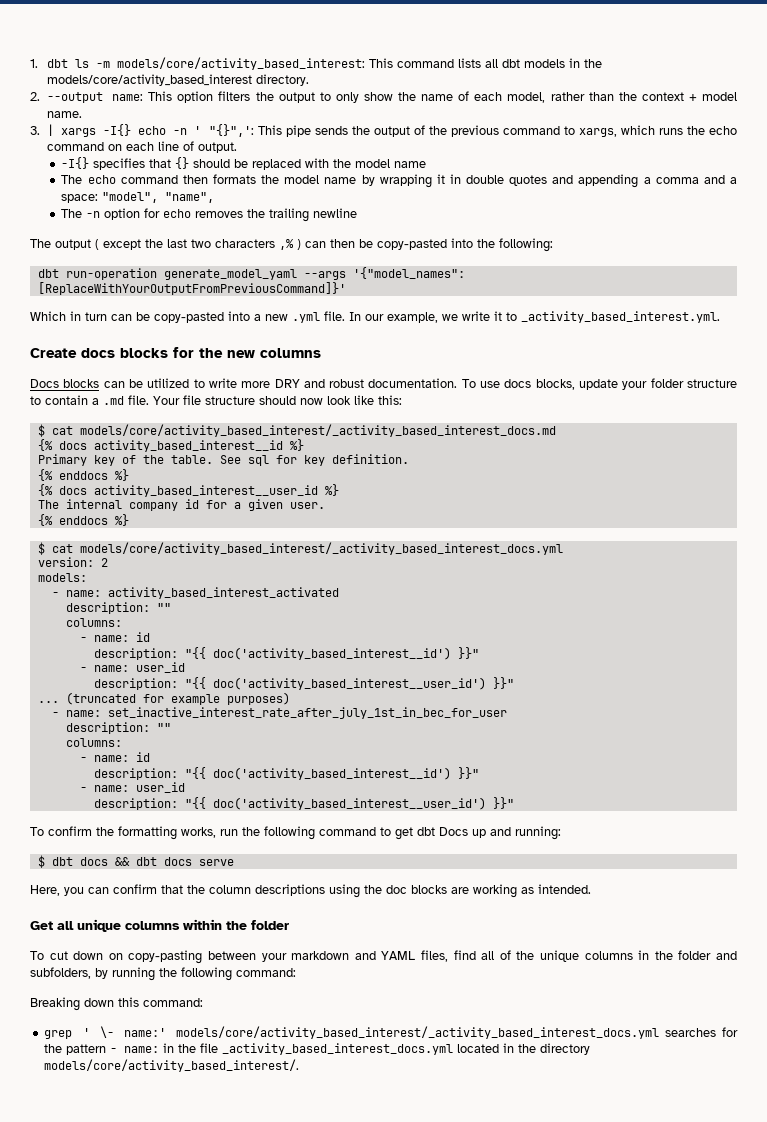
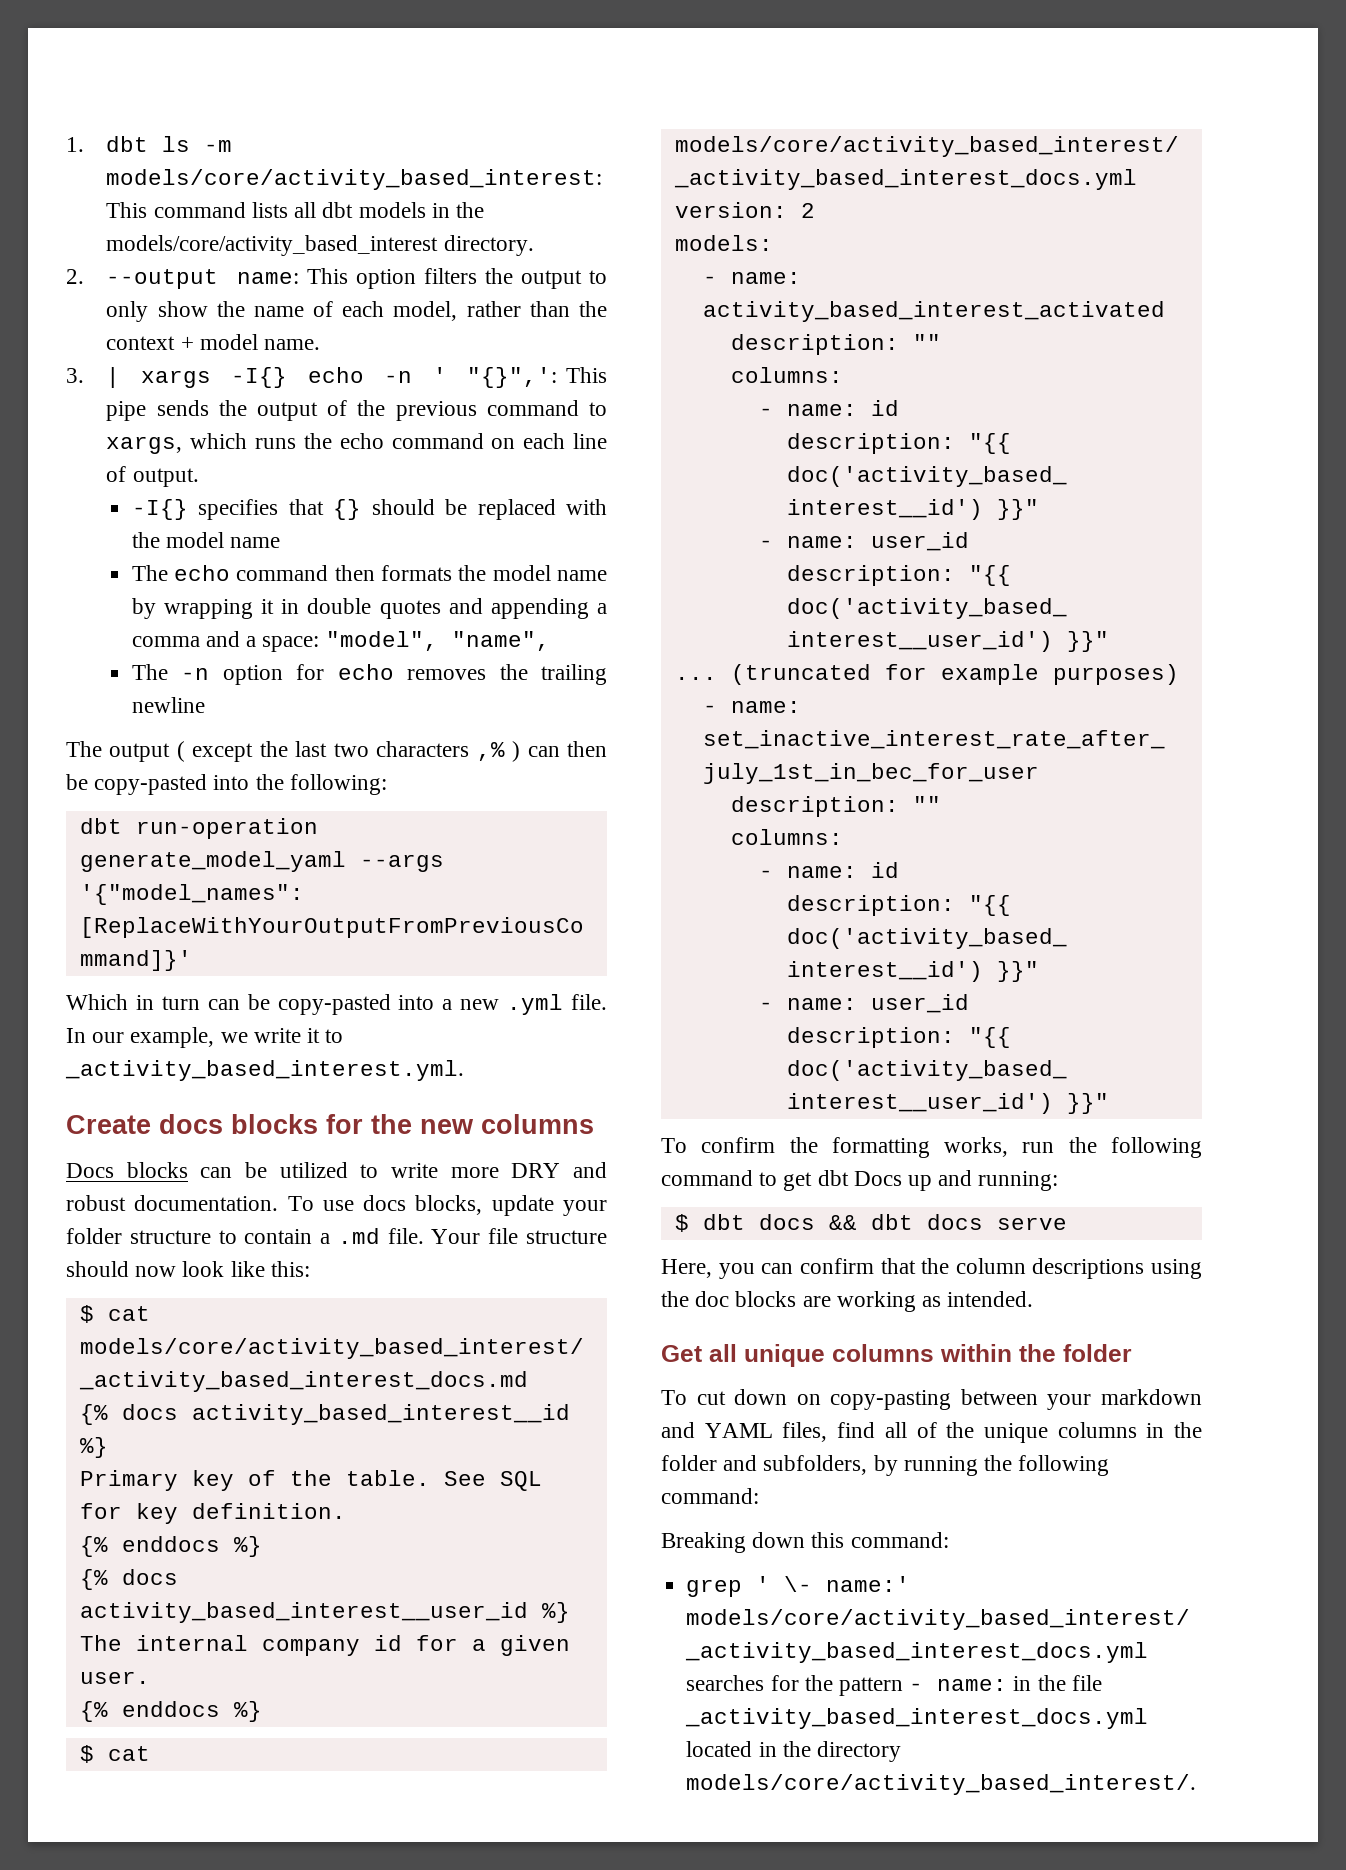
- See sql for key definition.
+ See SQL for key definition.

